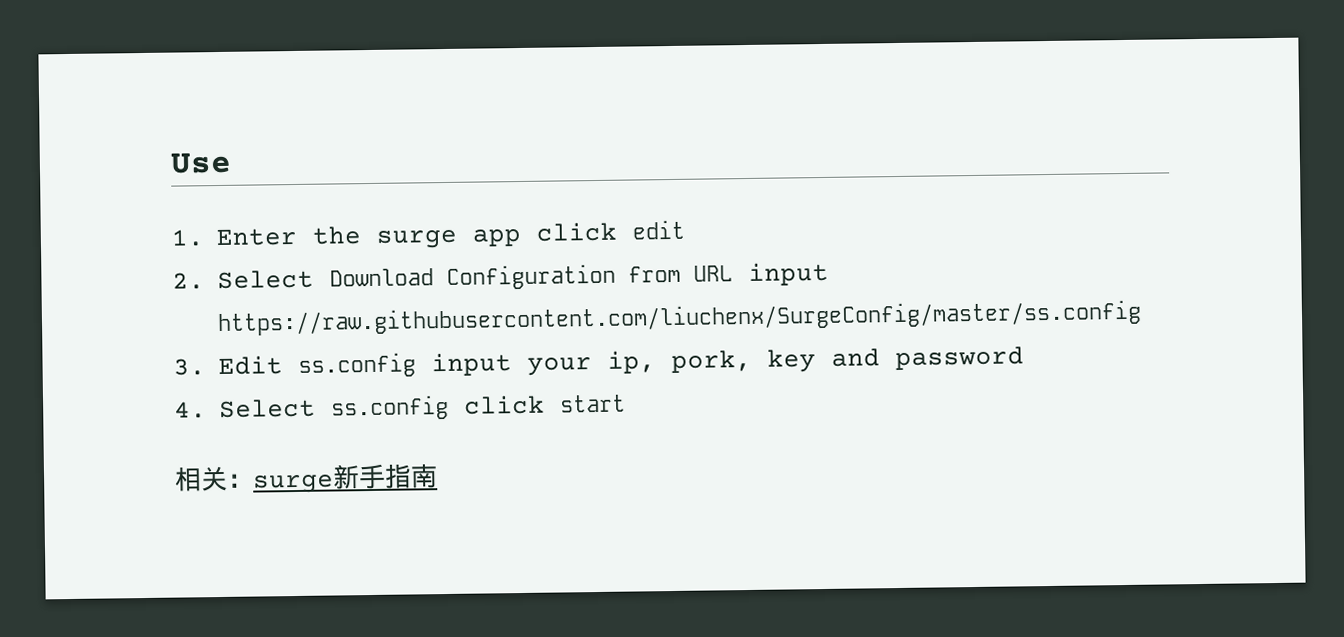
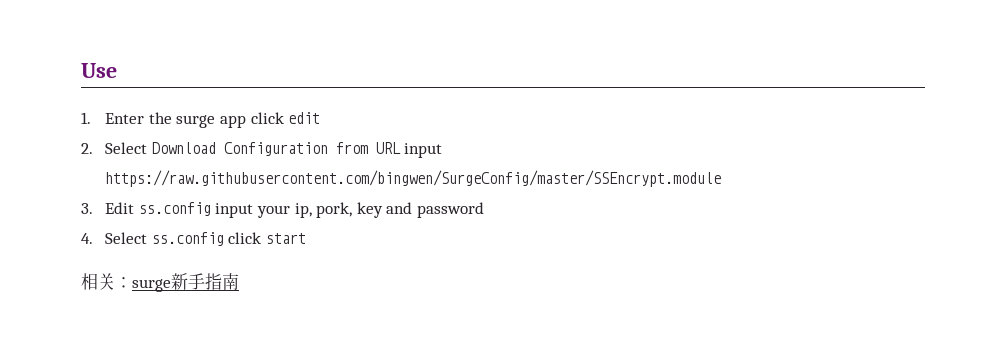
- 2. Select Download Configuration from URL input https://raw.githubusercontent.com/liuchenx/SurgeConfig/master/ss.config
+ 2. Select Download Configuration from URL input https://raw.githubusercontent.com/bingwen/SurgeConfig/master/SSEncrypt.module

